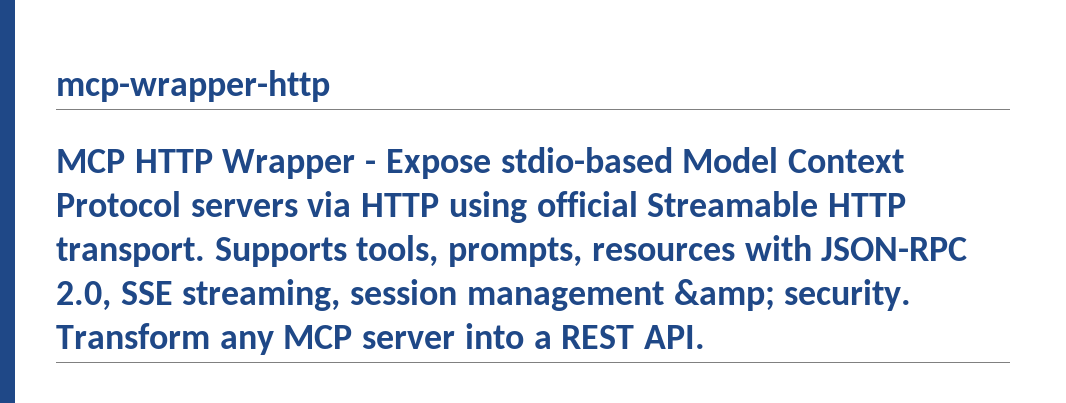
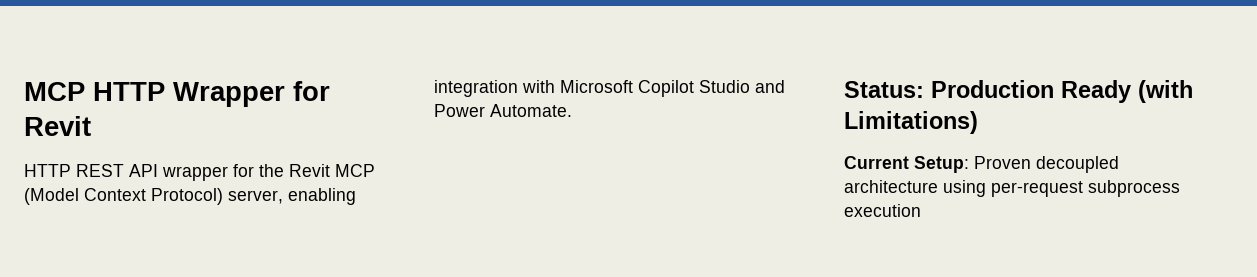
- mcp-wrapper-http
- MCP HTTP Wrapper - Expose stdio-based Model Context Protocol servers via HTTP using official Streamable HTTP transport. Supports tools, prompts, resources with JSON-RPC 2.0, SSE streaming, session management &amp; security. Transform any MCP server into a REST API.
+ MCP HTTP Wrapper for Revit
+ HTTP REST API wrapper for the Revit MCP (Model Context Protocol) server, enabling integration with Microsoft Copilot Studio and Power Automate.
+ Status: Production Ready (with Limitations)
+ Current Setup: Proven decoupled architecture using per-request subprocess execution

